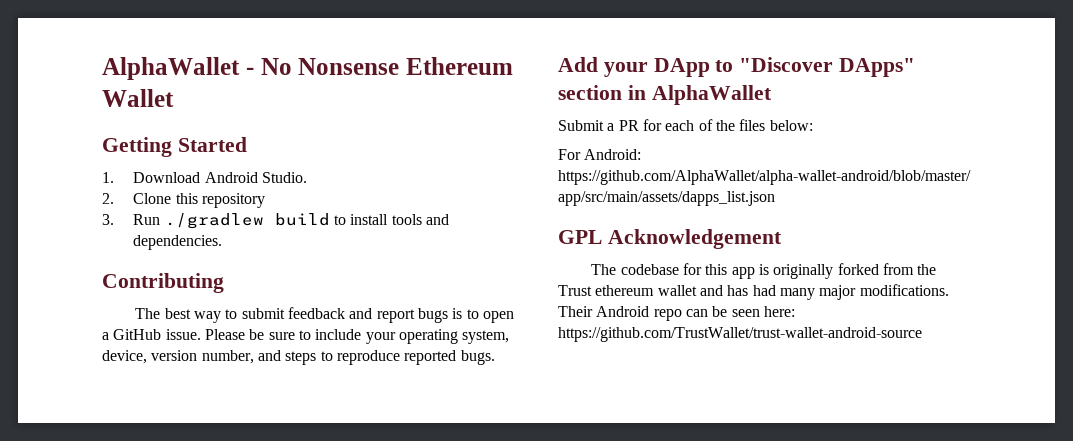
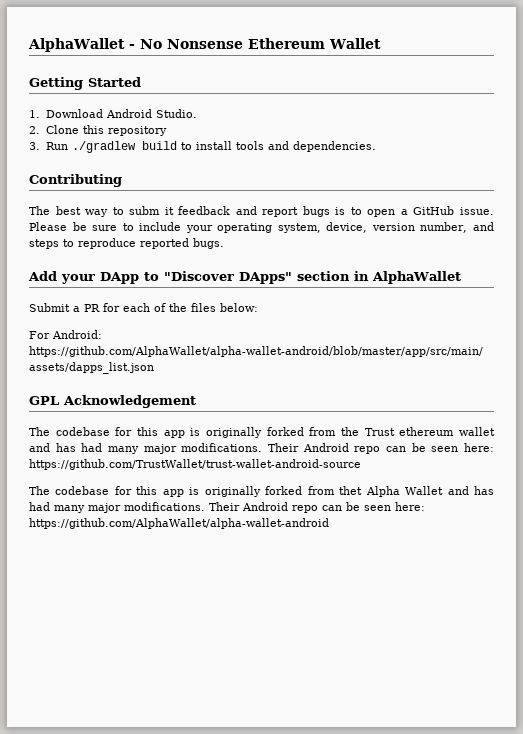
- The best way to submit feedback and report bugs is to open a GitHub issue.
+ The best way to subm it feedback and report bugs is to open a GitHub issue.
+ The codebase for this app is originally forked from thet Alpha Wallet and has had many major modifications. Their Android repo can be seen here: https://github.com/AlphaWallet/alpha-wallet-android

